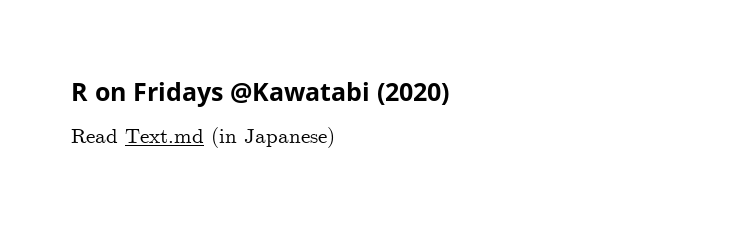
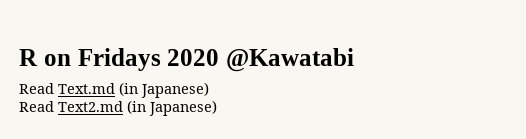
- R on Fridays @Kawatabi (2020)
+ R on Fridays 2020 @Kawatabi
+ Read Text2.md (in Japanese)

